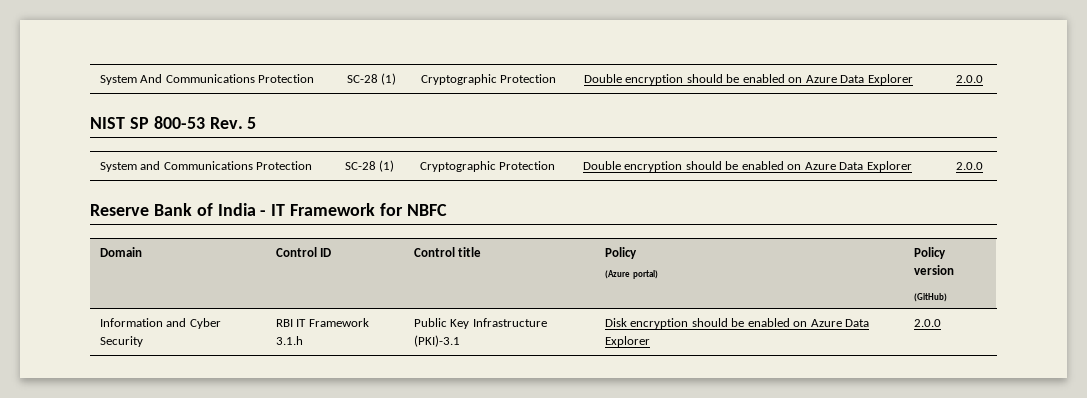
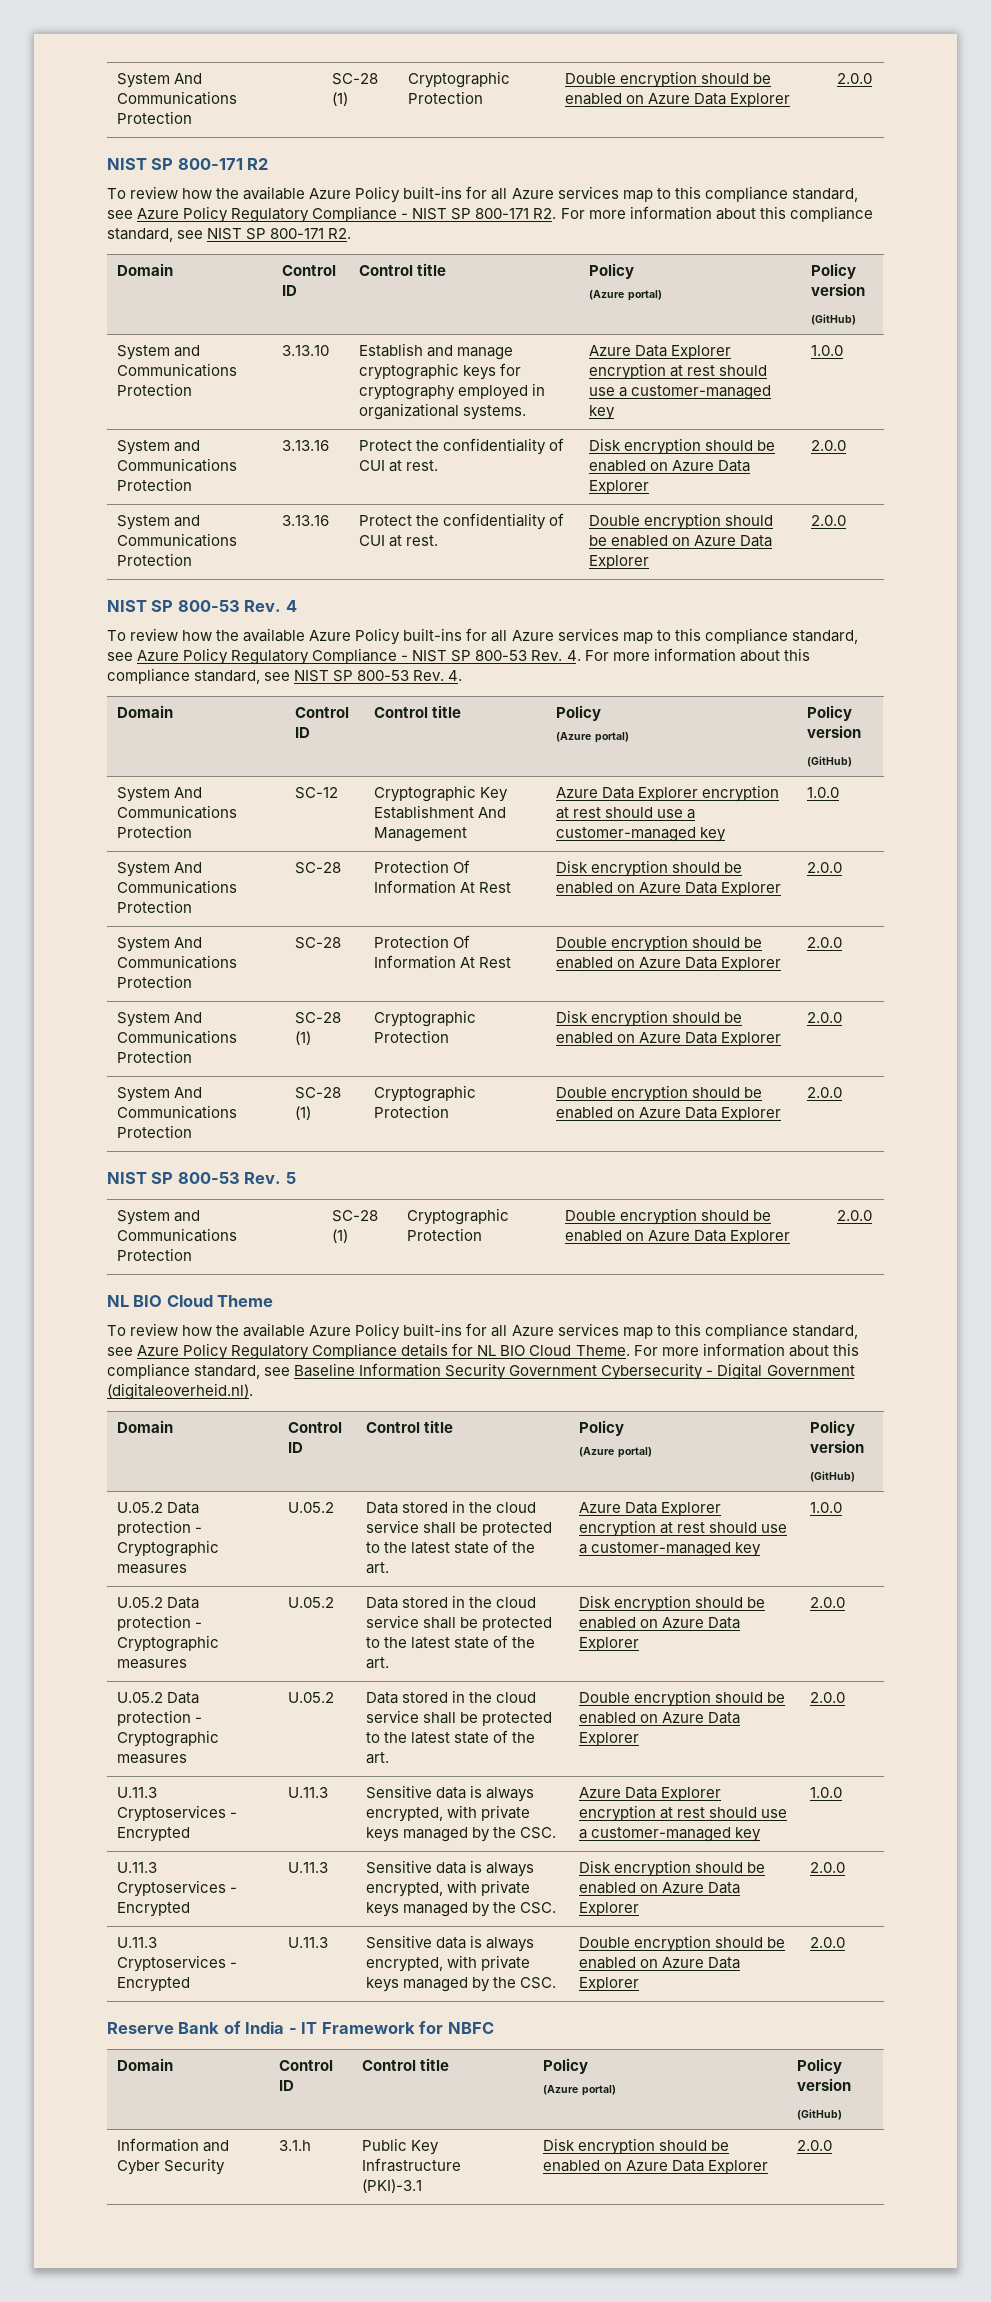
+ NIST SP 800-171 R2
+ To review how the available Azure Policy built-ins for all Azure services map to this compliance standard, see Azure Policy Regulatory Compliance - NIST SP 800-171 R2. For more information about this compliance standard, see NIST SP 800-171 R2.
+ Domain | Control ID | Control title | Policy
+ (Azure portal) | Policy version
+ (GitHub)
+ System and Communications Protection | 3.13.10 | Establish and manage cryptographic keys for cryptography employed in organizational systems. | Azure Data Explorer encryption at rest should use a customer-managed key | 1.0.0
+ System and Communications Protection | 3.13.16 | Protect the confidentiality of CUI at rest. | Disk encryption should be enabled on Azure Data Explorer | 2.0.0
+ System and Communications Protection | 3.13.16 | Protect the confidentiality of CUI at rest. | Double encryption should be enabled on Azure Data Explorer | 2.0.0
+ NIST SP 800-53 Rev. 4
+ To review how the available Azure Policy built-ins for all Azure services map to this compliance standard, see Azure Policy Regulatory Compliance - NIST SP 800-53 Rev. 4. For more information about this compliance standard, see NIST SP 800-53 Rev. 4.
+ Domain | Control ID | Control title | Policy
+ (Azure portal) | Policy version
+ (GitHub)
+ System And Communications Protection | SC-12 | Cryptographic Key Establishment And Management | Azure Data Explorer encryption at rest should use a customer-managed key | 1.0.0
+ System And Communications Protection | SC-28 | Protection Of Information At Rest | Disk encryption should be enabled on Azure Data Explorer | 2.0.0
+ System And Communications Protection | SC-28 | Protection Of Information At Rest | Double encryption should be enabled on Azure Data Explorer | 2.0.0
+ System And Communications Protection | SC-28 (1) | Cryptographic Protection | Disk encryption should be enabled on Azure Data Explorer | 2.0.0
+ System And Communications Protection | SC-28 (1) | Cryptographic Protection | Double encryption should be enabled on Azure Data Explorer | 2.0.0
+ NL BIO Cloud Theme
+ To review how the available Azure Policy built-ins for all Azure services map to this compliance standard, see Azure Policy Regulatory Compliance details for NL BIO Cloud Theme. For more information about this compliance standard, see Baseline Information Security Government Cybersecurity - Digital Government (digitaleoverheid.nl).
+ Domain | Control ID | Control title | Policy
+ (Azure portal) | Policy version
+ (GitHub)
+ U.05.2 Data protection - Cryptographic measures | U.05.2 | Data stored in the cloud service shall be protected to the latest state of the art. | Azure Data Explorer encryption at rest should use a customer-managed key | 1.0.0
+ U.05.2 Data protection - Cryptographic measures | U.05.2 | Data stored in the cloud service shall be protected to the latest state of the art. | Disk encryption should be enabled on Azure Data Explorer | 2.0.0
+ U.05.2 Data protection - Cryptographic measures | U.05.2 | Data stored in the cloud service shall be protected to the latest state of the art. | Double encryption should be enabled on Azure Data Explorer | 2.0.0
+ U.11.3 Cryptoservices - Encrypted | U.11.3 | Sensitive data is always encrypted, with private keys managed by the CSC. | Azure Data Explorer encryption at rest should use a customer-managed key | 1.0.0
+ U.11.3 Cryptoservices - Encrypted | U.11.3 | Sensitive data is always encrypted, with private keys managed by the CSC. | Disk encryption should be enabled on Azure Data Explorer | 2.0.0
+ U.11.3 Cryptoservices - Encrypted | U.11.3 | Sensitive data is always encrypted, with private keys managed by the CSC. | Double encryption should be enabled on Azure Data Explorer | 2.0.0
- Information and Cyber Security | RBI IT Framework 3.1.h | Public Key Infrastructure (PKI)-3.1 | Disk encryption should be enabled on Azure Data Explorer | 2.0.0
+ Information and Cyber Security | 3.1.h | Public Key Infrastructure (PKI)-3.1 | Disk encryption should be enabled on Azure Data Explorer | 2.0.0

